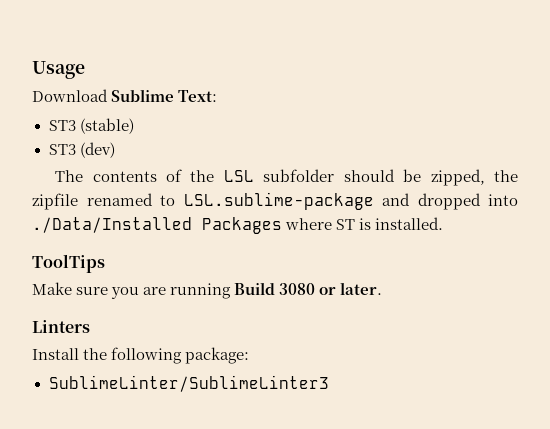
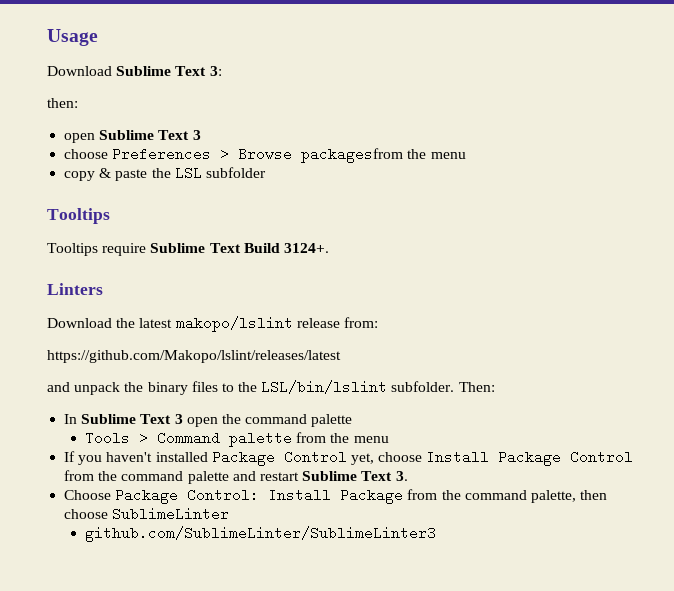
- Download Sublime Text:
- ST3 (stable)
- ST3 (dev)
- The contents of the LSL subfolder should be zipped, the zipfile renamed to LSL.sublime-package and dropped into ./Data/Installed Packages where ST is installed.
- ToolTips
- Make sure you are running Build 3080 or later.
+ Download Sublime Text 3:
+ then:
+ open Sublime Text 3
+ choose Preferences > Browse packagesfrom the menu
+ copy & paste the LSL subfolder
+ Tooltips
+ Tooltips require Sublime Text Build 3124+.
  Linters
- Install the following package:
- SublimeLinter/SublimeLinter3
+ Download the latest makopo/lslint release from:
+ https://github.com/Makopo/lslint/releases/latest
+ and unpack the binary files to the LSL/bin/lslint subfolder. Then:
+ In Sublime Text 3 open the command palette
+ Tools > Command palette from the menu
+ If you haven't installed Package Control yet, choose Install Package Control from the command palette and restart Sublime Text 3.
+ Choose Package Control: Install Package from the command palette, then choose SublimeLinter
+ github.com/SublimeLinter/SublimeLinter3

